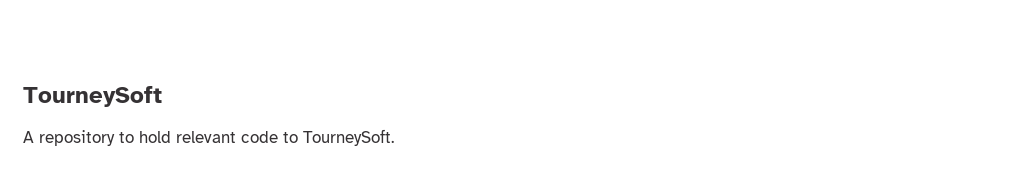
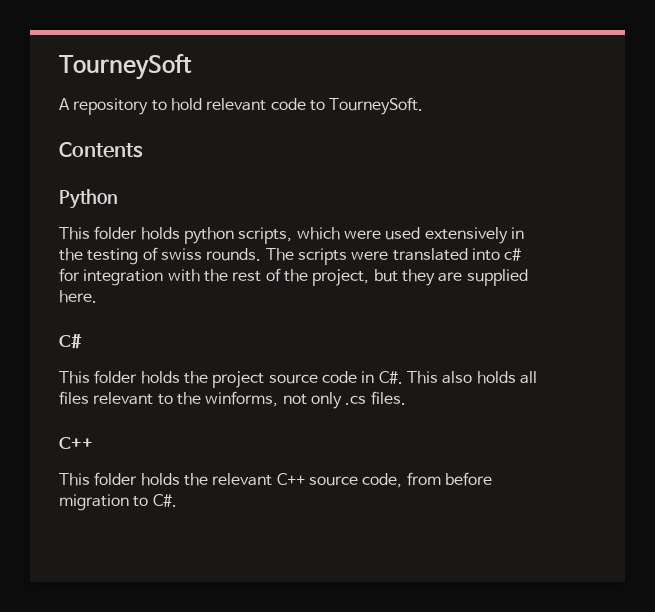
+ Contents
+ Python
+ This folder holds python scripts, which were used extensively in the testing of swiss rounds. The scripts were translated into c# for integration with the rest of the project, but they are supplied here.
+ C#
+ This folder holds the project source code in C#. This also holds all files relevant to the winforms, not only .cs files.
+ C++
+ This folder holds the relevant C++ source code, from before migration to C#.

